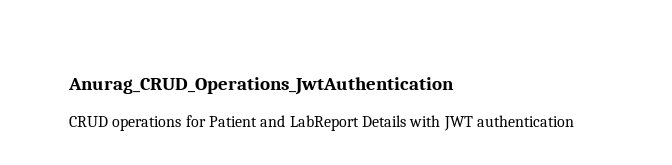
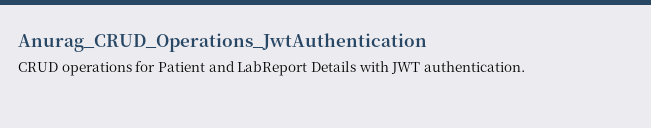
- CRUD operations for Patient and LabReport Details with JWT authentication
+ CRUD operations for Patient and LabReport Details with JWT authentication.

